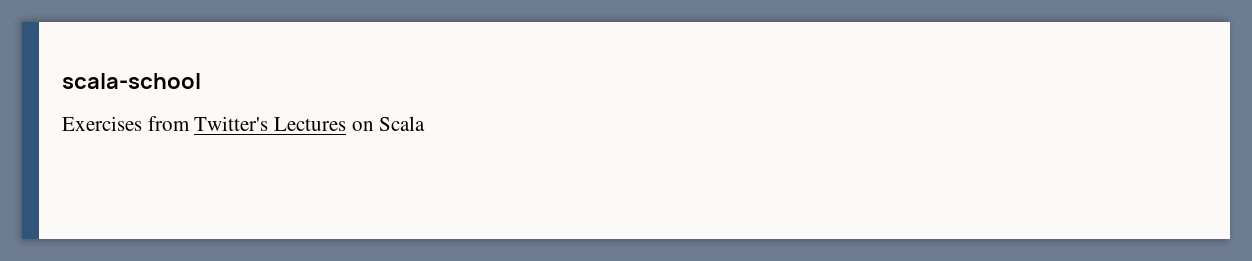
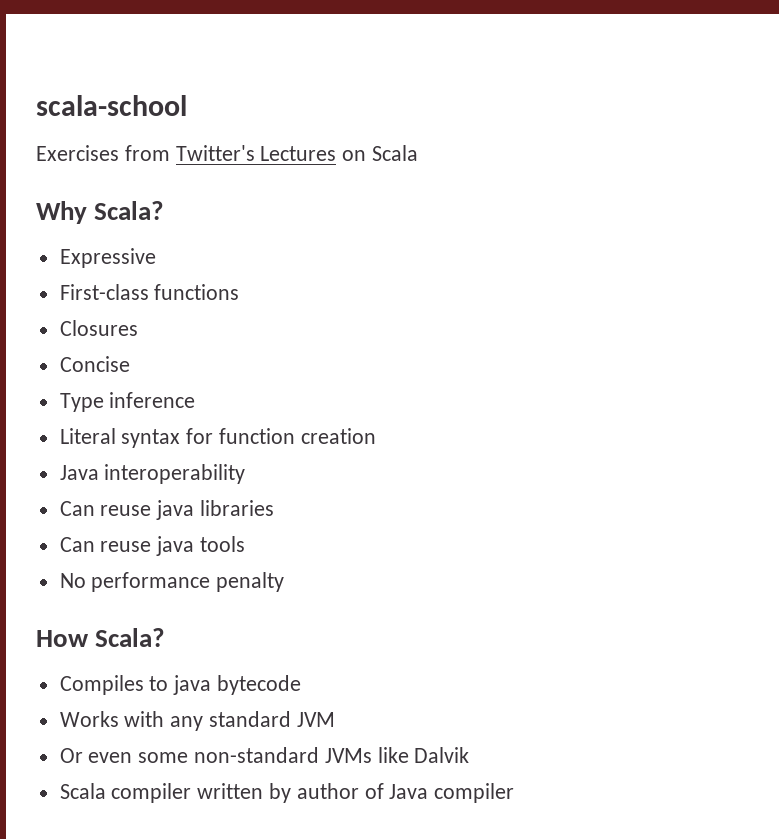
+ Why Scala?
+ Expressive
+ First-class functions
+ Closures
+ Concise
+ Type inference
+ Literal syntax for function creation
+ Java interoperability
+ Can reuse java libraries
+ Can reuse java tools
+ No performance penalty
+ How Scala?
+ Compiles to java bytecode
+ Works with any standard JVM
+ Or even some non-standard JVMs like Dalvik
+ Scala compiler written by author of Java compiler

